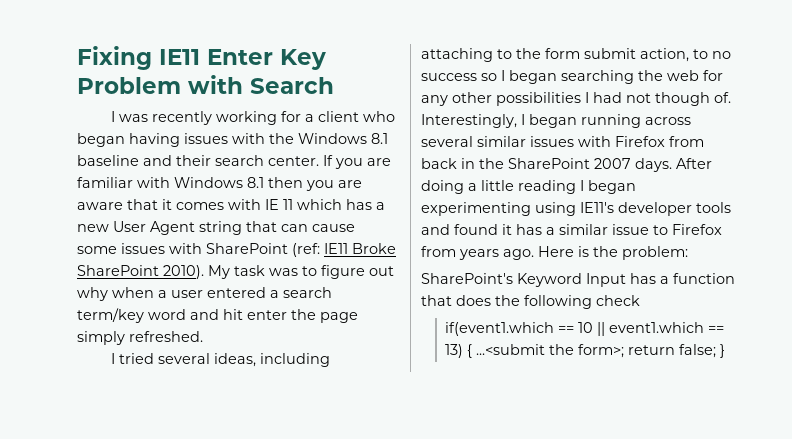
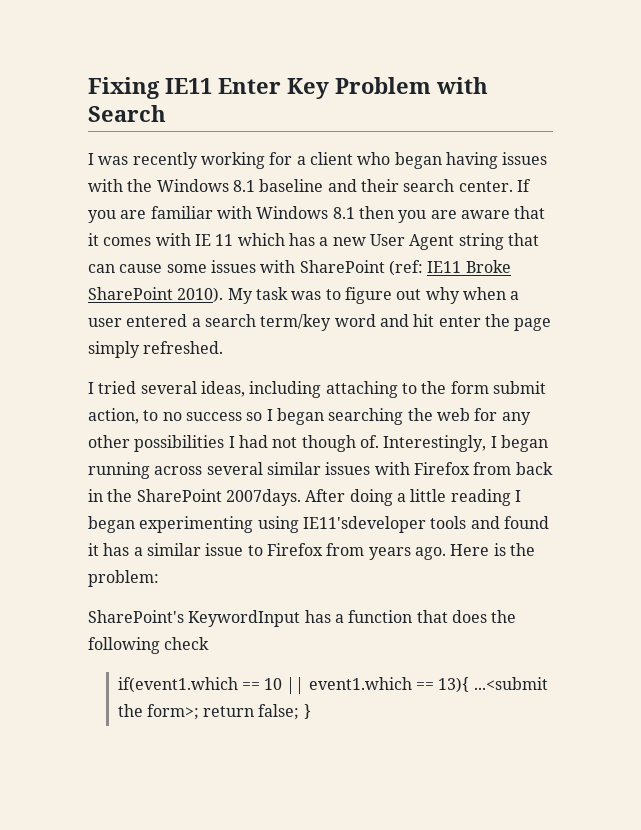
- Interestingly, I began running across several similar issues with Firefox from back in the SharePoint 2007 days.
+ Interestingly, I began running across several similar issues with Firefox from back in the SharePoint 2007days.
- After doing a little reading I began experimenting using IE11's developer tools and found it has a similar issue to Firefox from years ago.
+ After doing a little reading I began experimenting using IE11'sdeveloper tools and found it has a similar issue to Firefox from years ago.
- SharePoint's Keyword Input has a function that does the following check
+ SharePoint's KeywordInput has a function that does the following check
- if(event1.which == 10 || event1.which == 13) { ...<submit the form>; return false; }
+ if(event1.which == 10 || event1.which == 13){ ...<submit the form>; return false; }

